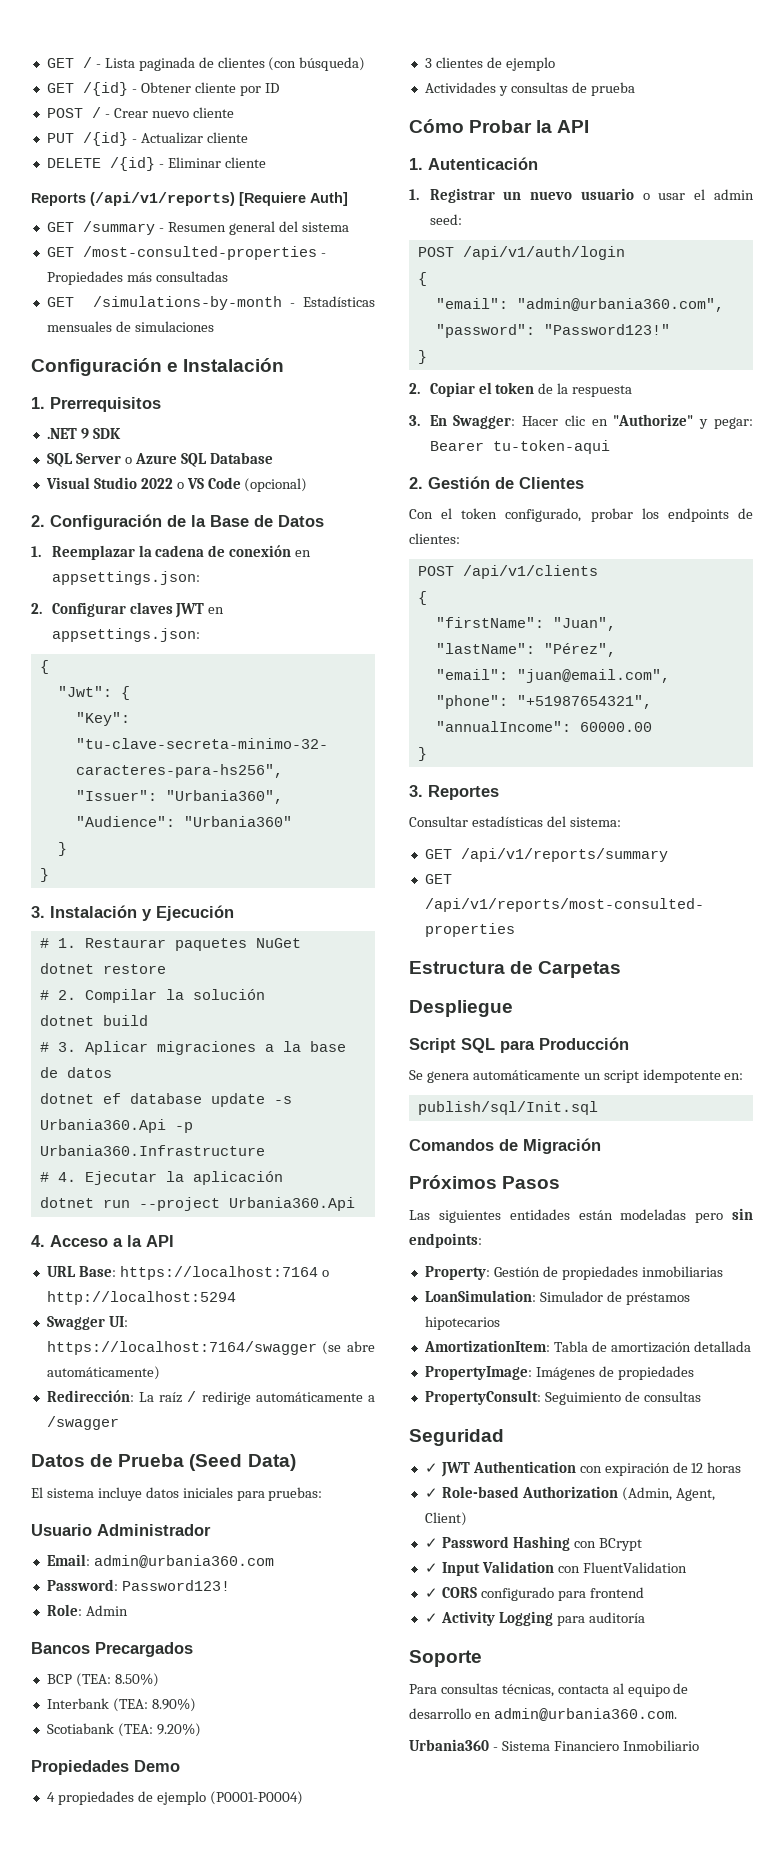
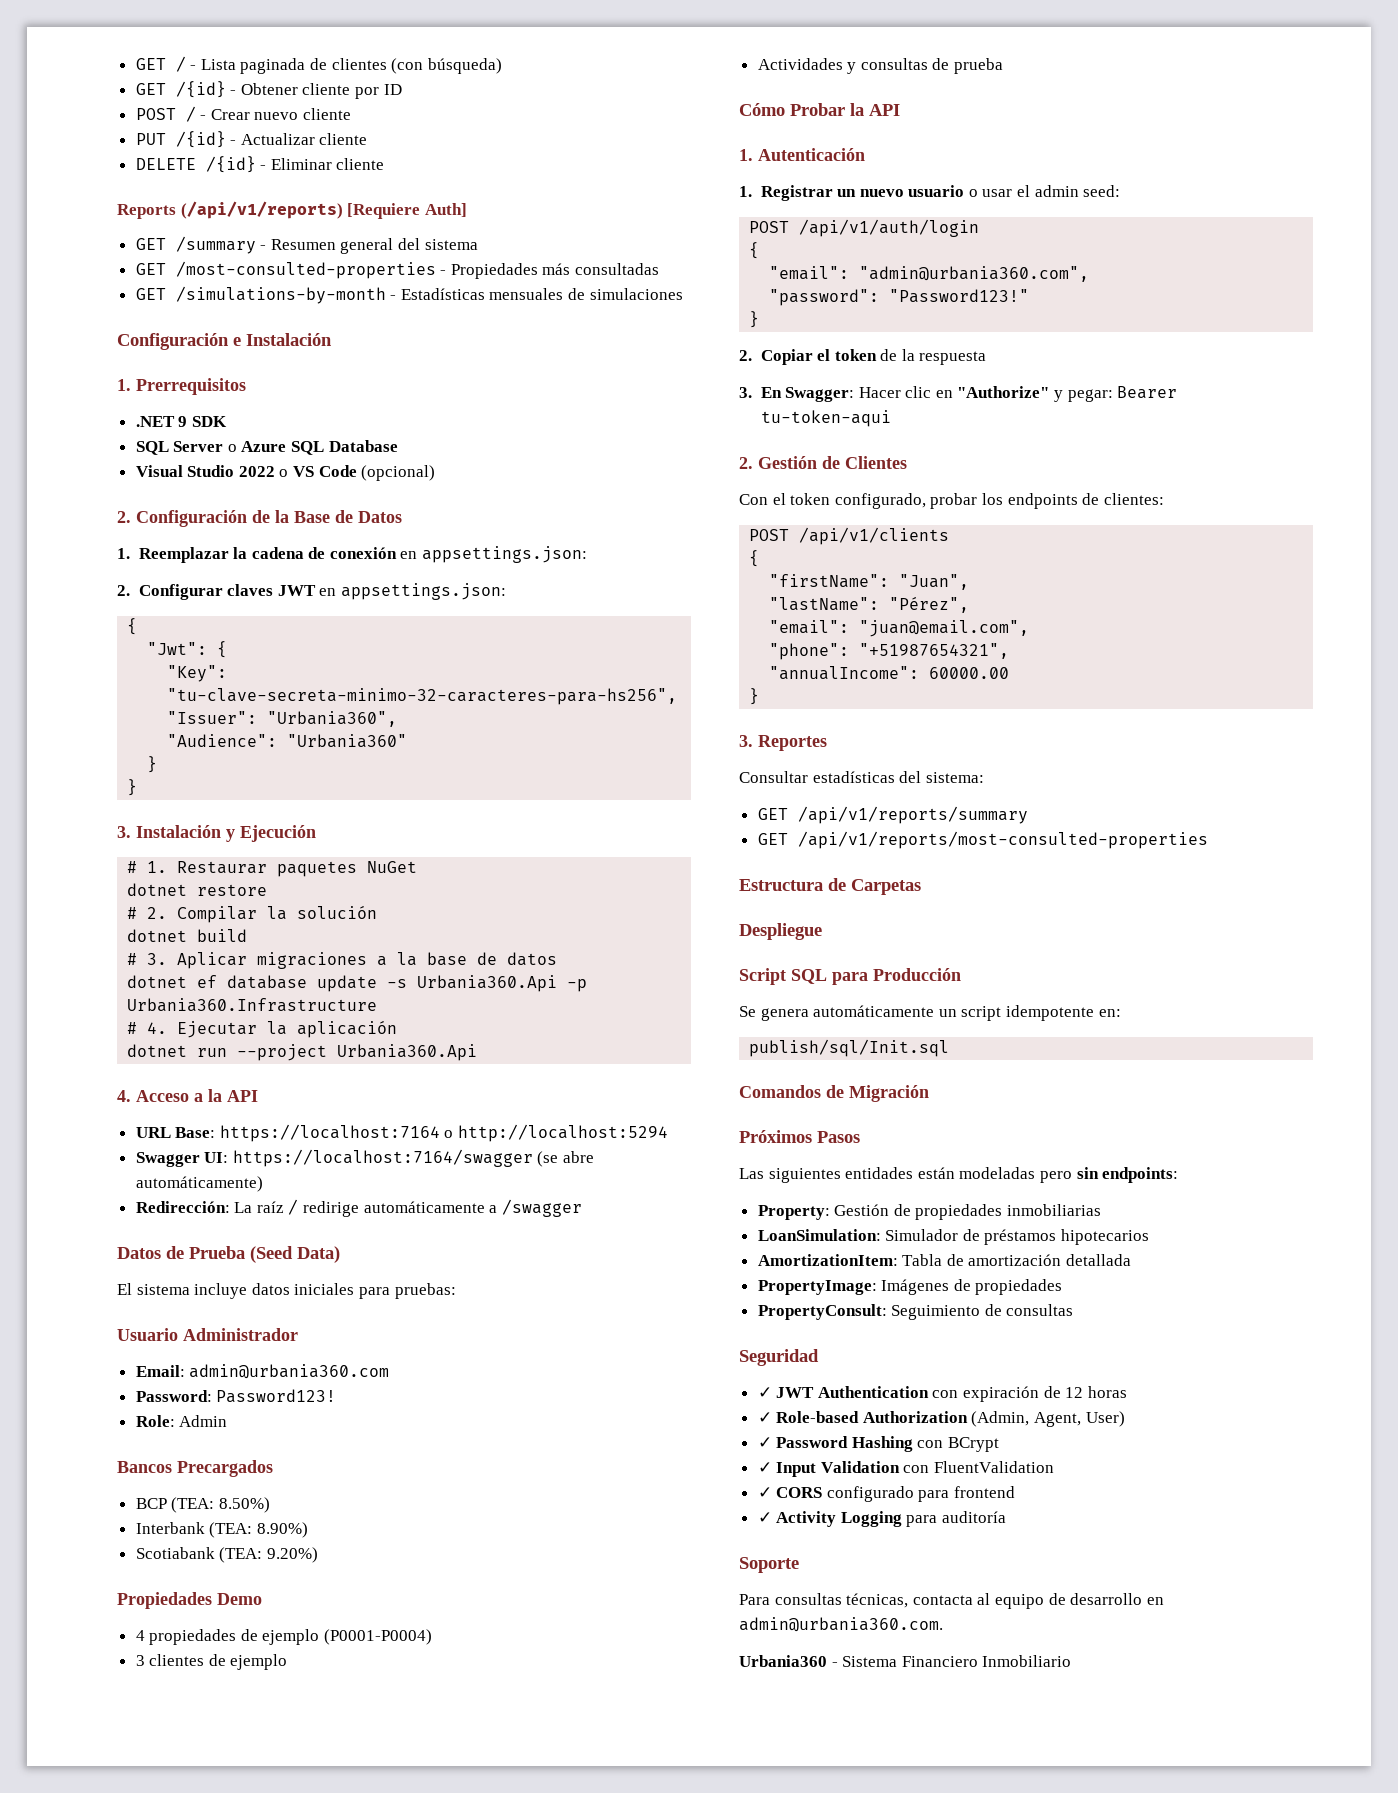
- ✓ Role-based Authorization (Admin, Agent, Client)
+ ✓ Role-based Authorization (Admin, Agent, User)

